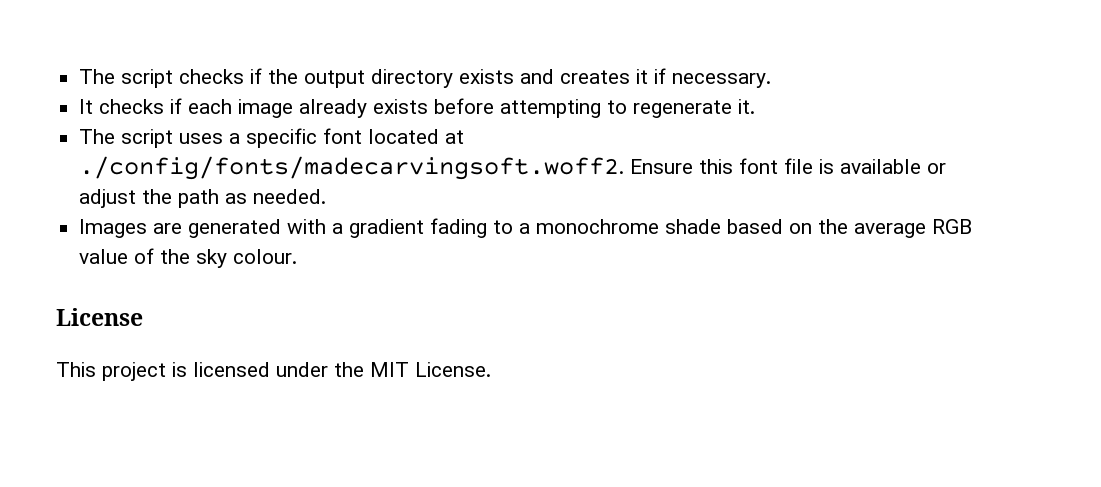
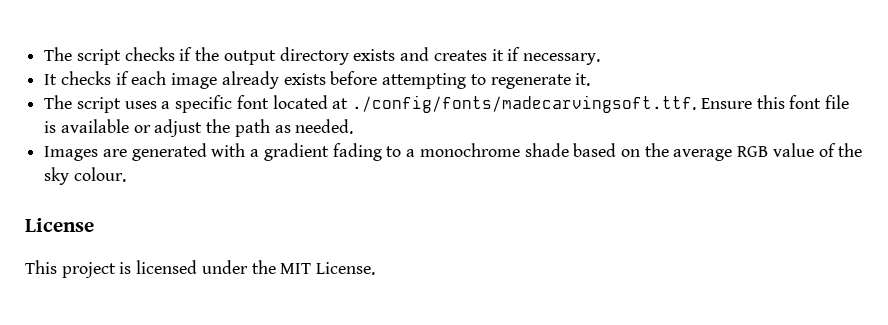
- The script uses a specific font located at ./config/fonts/madecarvingsoft.woff2. Ensure this font file is available or adjust the path as needed.
+ The script uses a specific font located at ./config/fonts/madecarvingsoft.ttf. Ensure this font file is available or adjust the path as needed.

